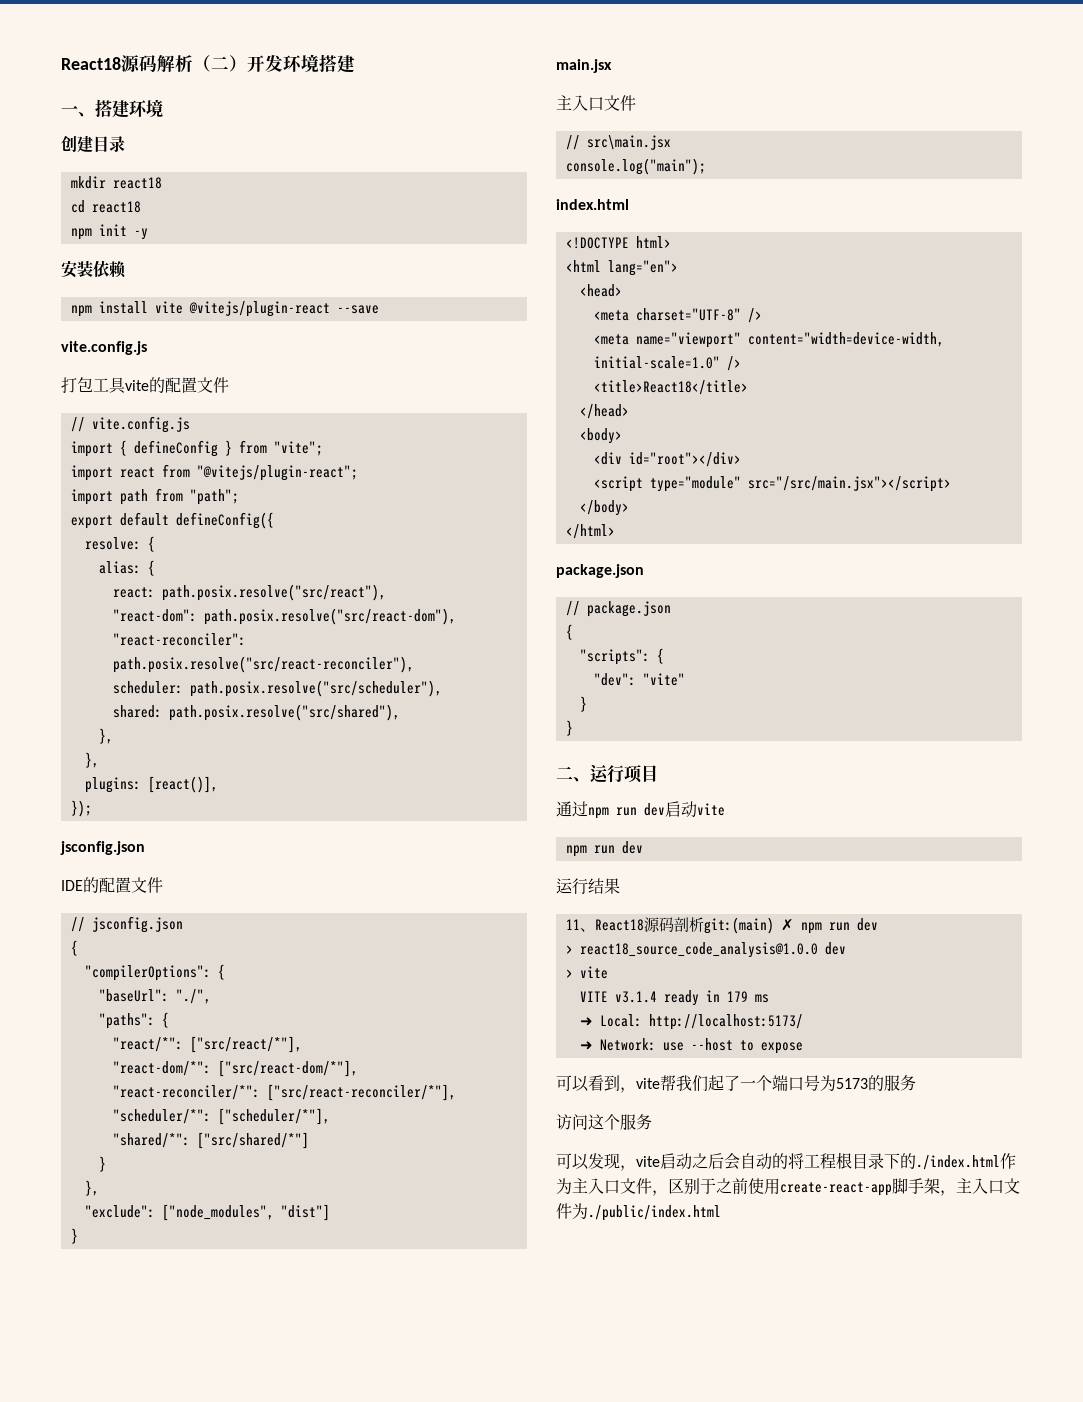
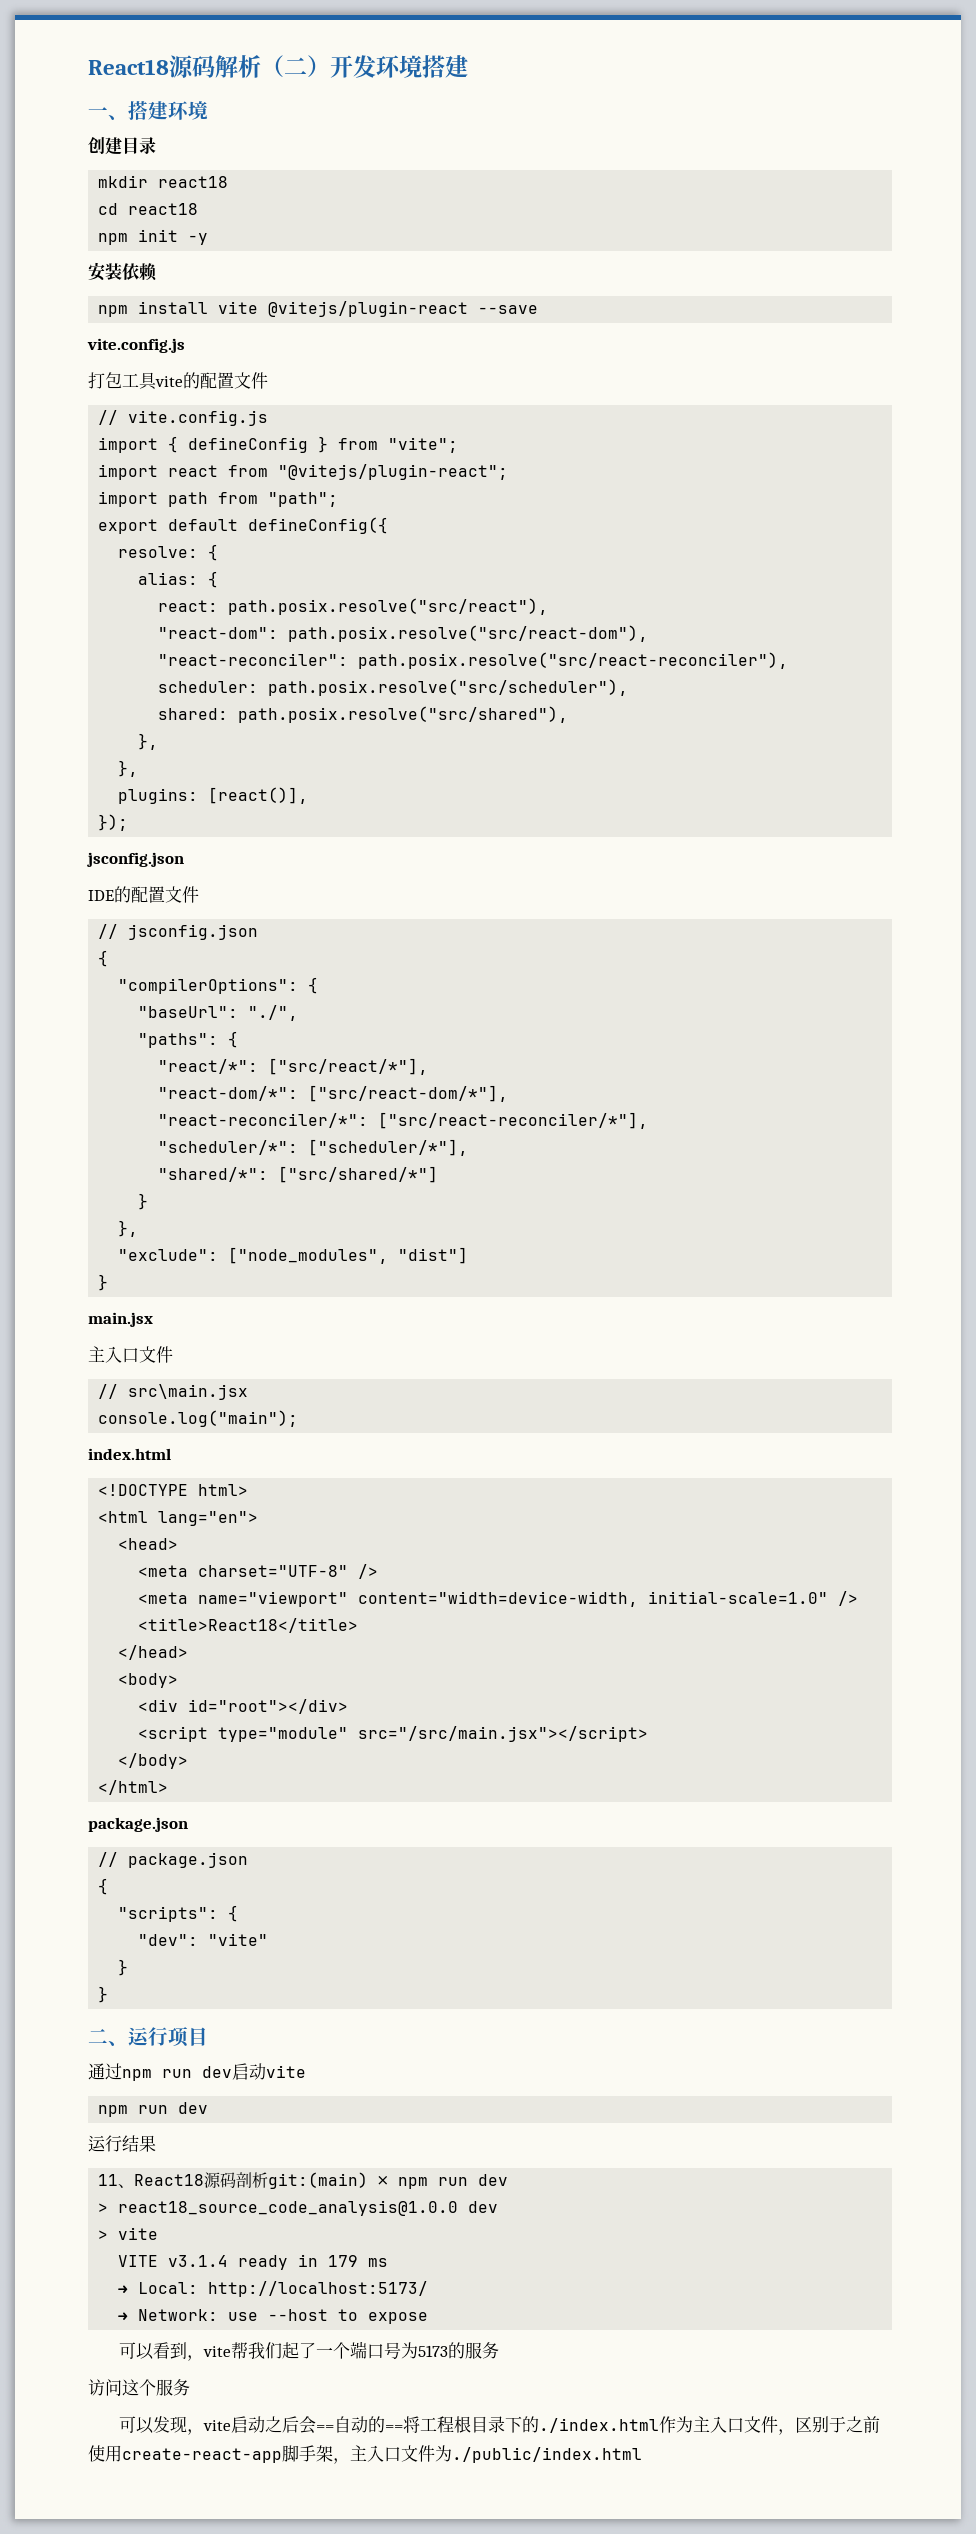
- 可以发现，vite启动之后会自动的将工程根目录下的./index.html作为主入口文件，区别于之前使用create-react-app脚手架，主入口文件为./public/index.html
+ 可以发现，vite启动之后会==自动的==将工程根目录下的./index.html作为主入口文件，区别于之前使用create-react-app脚手架，主入口文件为./public/index.html

